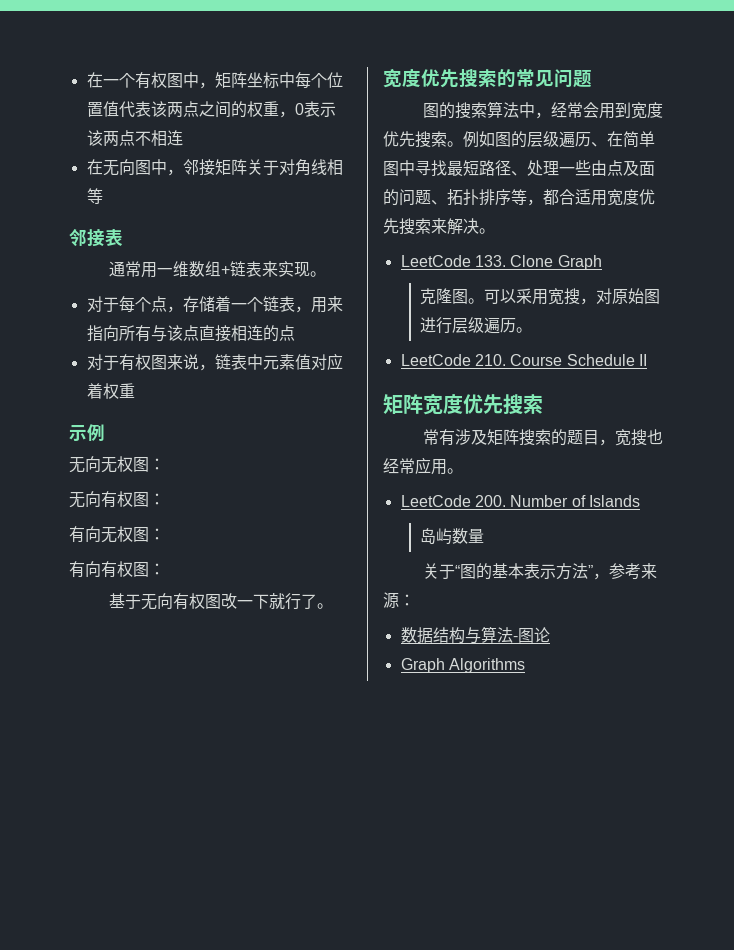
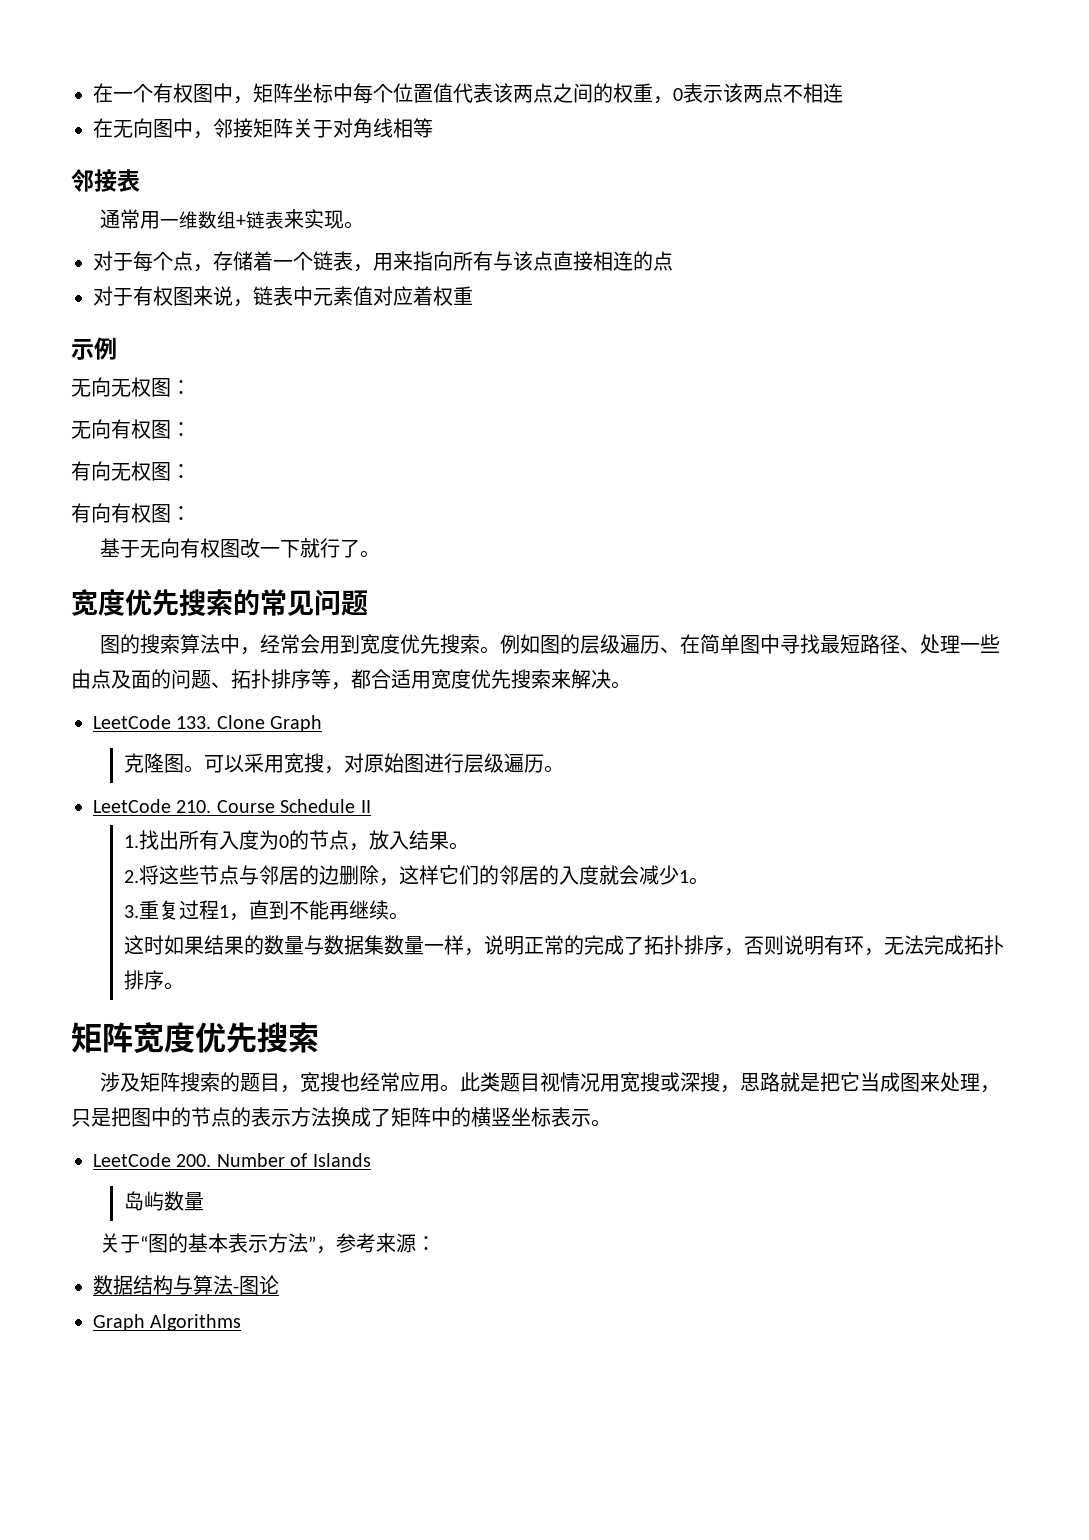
+ 1.找出所有入度为0的节点，放入结果。
+ 2.将这些节点与邻居的边删除，这样它们的邻居的入度就会减少1。
+ 3.重复过程1，直到不能再继续。
+ 这时如果结果的数量与数据集数量一样，说明正常的完成了拓扑排序，否则说明有环，无法完成拓扑排序。
- 常有涉及矩阵搜索的题目，宽搜也经常应用。
+ 涉及矩阵搜索的题目，宽搜也经常应用。此类题目视情况用宽搜或深搜，思路就是把它当成图来处理，只是把图中的节点的表示方法换成了矩阵中的横竖坐标表示。

